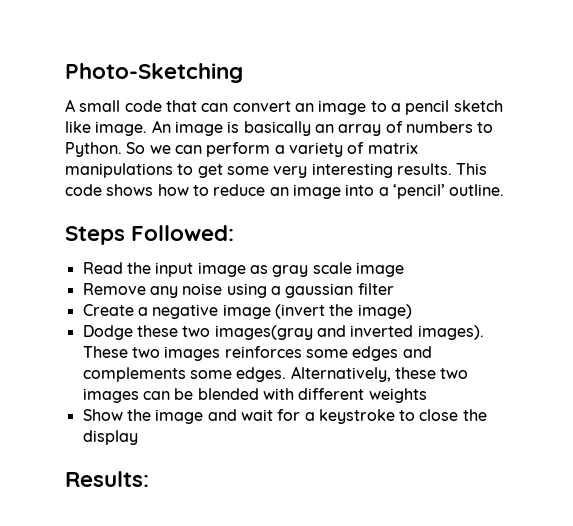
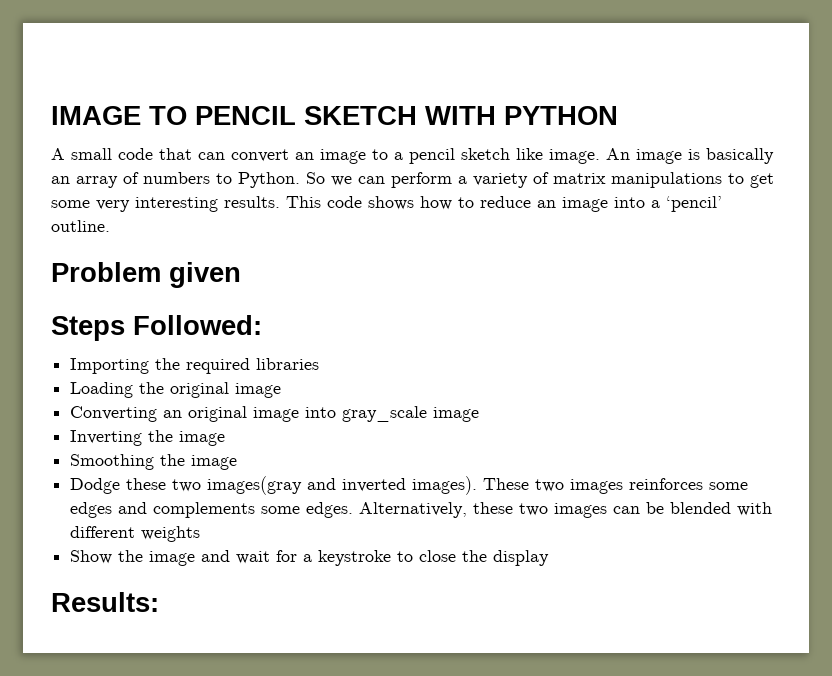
- Photo-Sketching
+ IMAGE TO PENCIL SKETCH WITH PYTHON
+ Problem given
- Read the input image as gray scale image
- Remove any noise using a gaussian filter
- Create a negative image (invert the image)
+ Importing the required libraries
+ Loading the original image
+ Converting an original image into gray_scale image
+ Inverting the image
+ Smoothing the image

